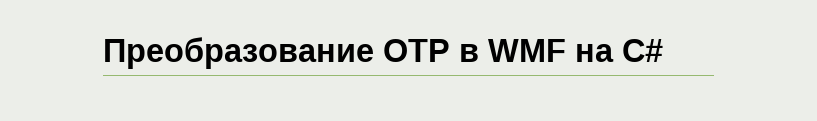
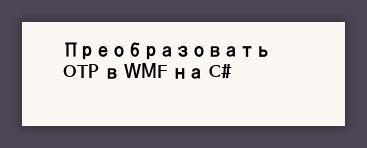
- Преобразование OTP в WMF на C#
+ Преобразовать OTP в WMF на C#

